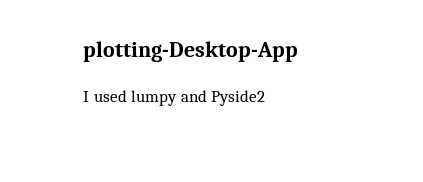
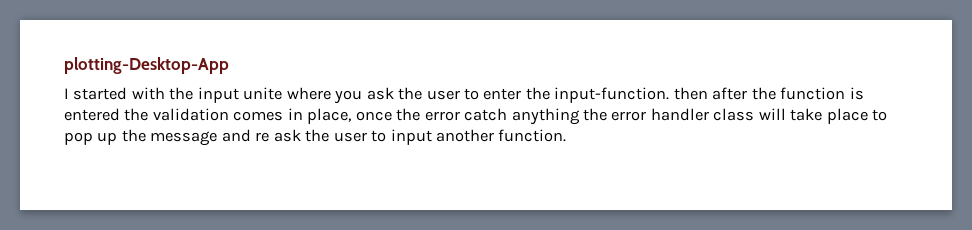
- I used lumpy and Pyside2
+ I started with the input unite where you ask the user to enter the input-function. then after the function is entered the validation comes in place, once the error catch anything the error handler class will take place to pop up the message and re ask the user to input another function.

